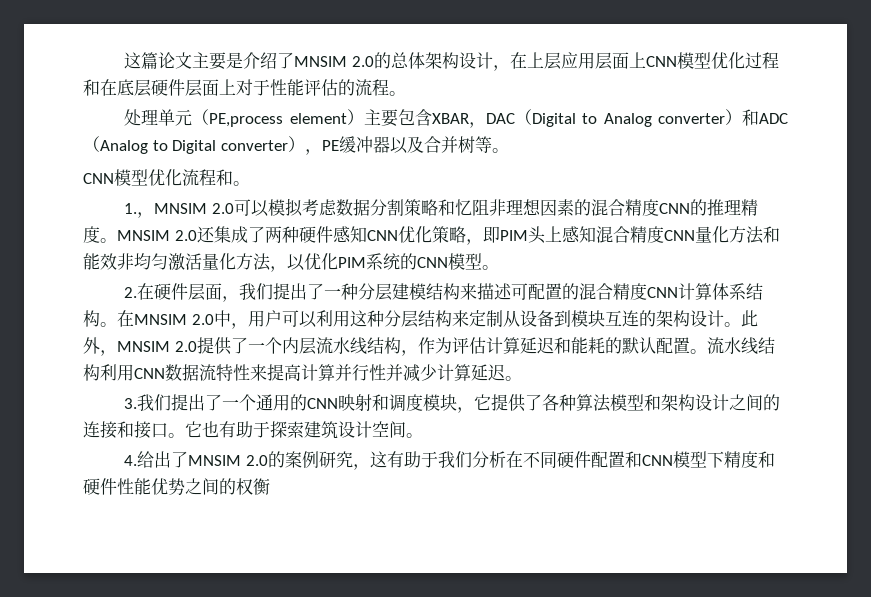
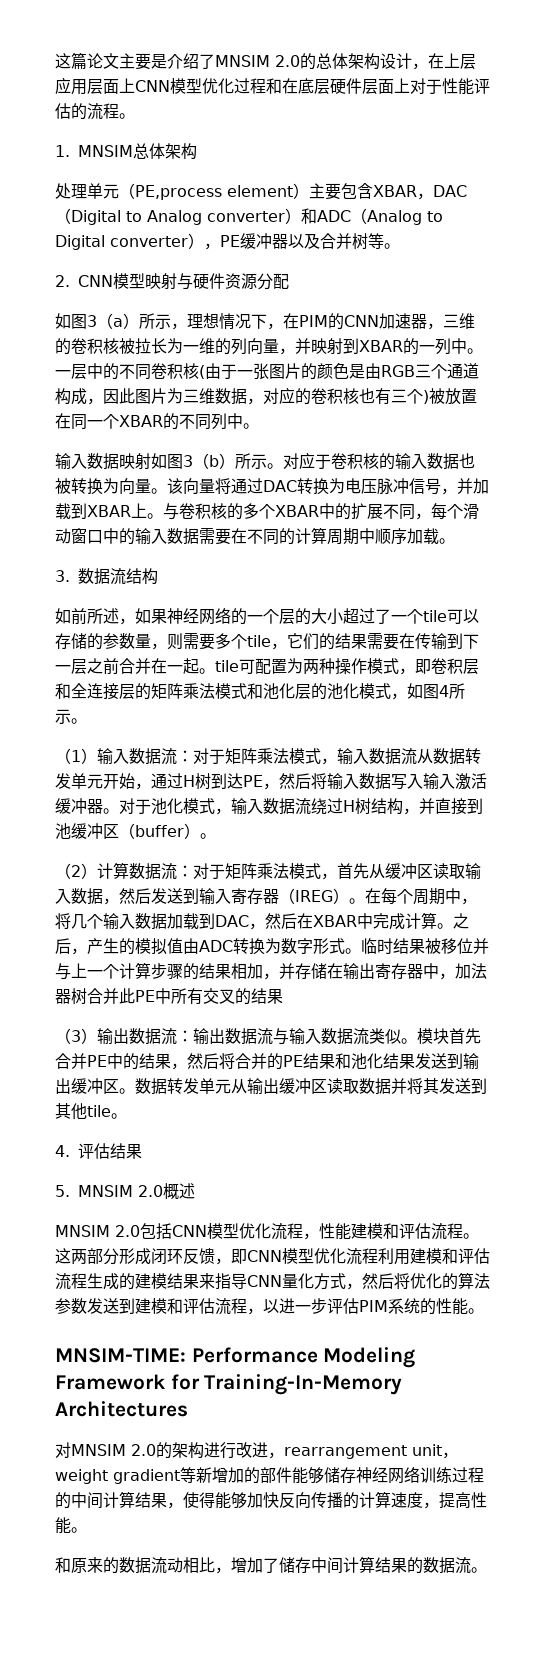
+ 1. MNSIM总体架构
- CNN模型优化流程和。
- 1.，MNSIM 2.0可以模拟考虑数据分割策略和忆阻非理想因素的混合精度CNN的推理精度。MNSIM 2.0还集成了两种硬件感知CNN优化策略，即PIM头上感知混合精度CNN量化方法和能效非均匀激活量化方法，以优化PIM系统的CNN模型。
- 2.在硬件层面，我们提出了一种分层建模结构来描述可配置的混合精度CNN计算体系结构。在MNSIM 2.0中，用户可以利用这种分层结构来定制从设备到模块互连的架构设计。此外，MNSIM 2.0提供了一个内层流水线结构，作为评估计算延迟和能耗的默认配置。流水线结构利用CNN数据流特性来提高计算并行性并减少计算延迟。
- 3.我们提出了一个通用的CNN映射和调度模块，它提供了各种算法模型和架构设计之间的连接和接口。它也有助于探索建筑设计空间。
- 4.给出了MNSIM 2.0的案例研究，这有助于我们分析在不同硬件配置和CNN模型下精度和硬件性能优势之间的权衡
+ 2. CNN模型映射与硬件资源分配
+ 如图3（a）所示，理想情况下，在PIM的CNN加速器，三维的卷积核被拉长为一维的列向量，并映射到XBAR的一列中。一层中的不同卷积核(由于一张图片的颜色是由RGB三个通道构成，因此图片为三维数据，对应的卷积核也有三个)被放置在同一个XBAR的不同列中。
+ 输入数据映射如图3（b）所示。对应于卷积核的输入数据也被转换为向量。该向量将通过DAC转换为电压脉冲信号，并加载到XBAR上。与卷积核的多个XBAR中的扩展不同，每个滑动窗口中的输入数据需要在不同的计算周期中顺序加载。
+ 3.数据流结构
+ 如前所述，如果神经网络的一个层的大小超过了一个tile可以存储的参数量，则需要多个tile，它们的结果需要在传输到下一层之前合并在一起。tile可配置为两种操作模式，即卷积层和全连接层的矩阵乘法模式和池化层的池化模式，如图4所示。
+ （1）输入数据流：对于矩阵乘法模式，输入数据流从数据转发单元开始，通过H树到达PE，然后将输入数据写入输入激活缓冲器。对于池化模式，输入数据流绕过H树结构，并直接到池缓冲区（buffer）。
+ （2）计算数据流：对于矩阵乘法模式，首先从缓冲区读取输入数据，然后发送到输入寄存器（IREG）。在每个周期中，将几个输入数据加载到DAC，然后在XBAR中完成计算。之后，产生的模拟值由ADC转换为数字形式。临时结果被移位并与上一个计算步骤的结果相加，并存储在输出寄存器中，加法器树合并此PE中所有交叉的结果
+ （3）输出数据流：输出数据流与输入数据流类似。模块首先合并PE中的结果，然后将合并的PE结果和池化结果发送到输出缓冲区。数据转发单元从输出缓冲区读取数据并将其发送到其他tile。
+ 4.评估结果
+ 5. MNSIM 2.0概述
+ MNSIM 2.0包括CNN模型优化流程，性能建模和评估流程。这两部分形成闭环反馈，即CNN模型优化流程利用建模和评估流程生成的建模结果来指导CNN量化方式，然后将优化的算法参数发送到建模和评估流程，以进一步评估PIM系统的性能。
+ MNSIM-TIME: Performance Modeling Framework for Training-In-Memory Architectures
+ 对MNSIM 2.0的架构进行改进，rearrangement unit，weight gradient等新增加的部件能够储存神经网络训练过程的中间计算结果，使得能够加快反向传播的计算速度，提高性能。
+ 和原来的数据流动相比，增加了储存中间计算结果的数据流。

